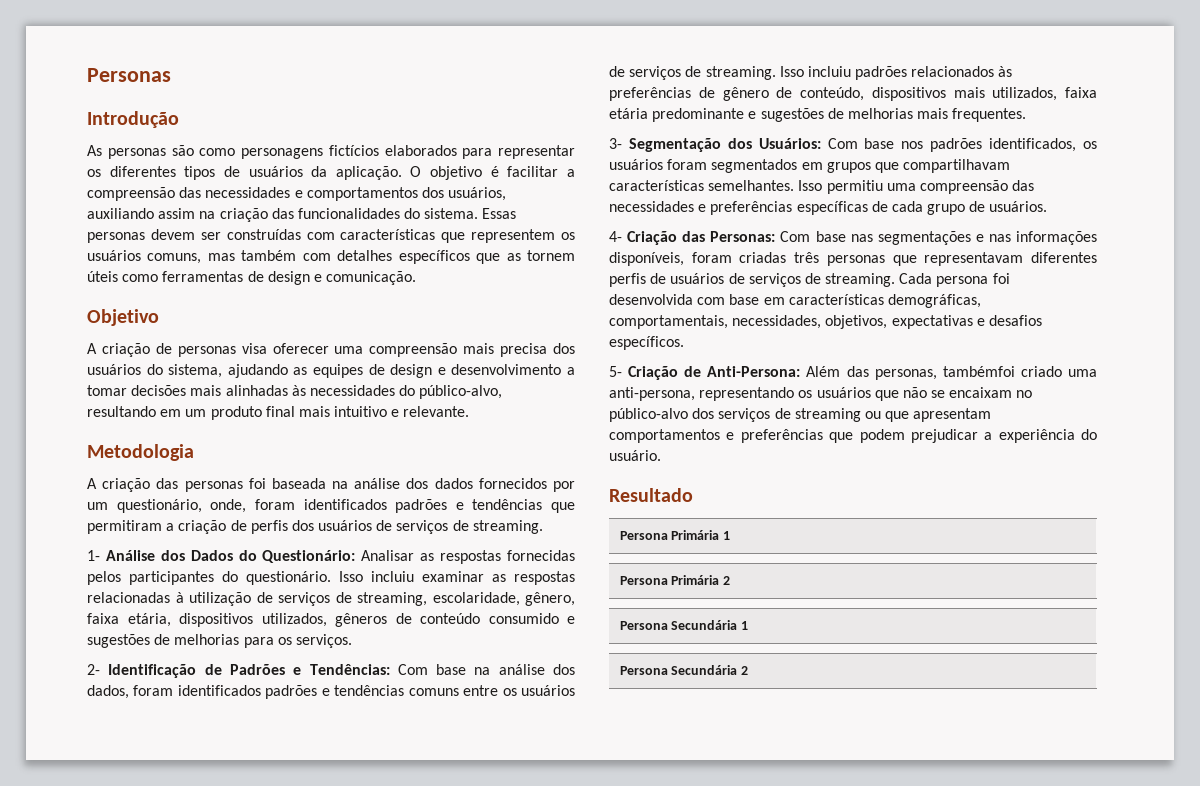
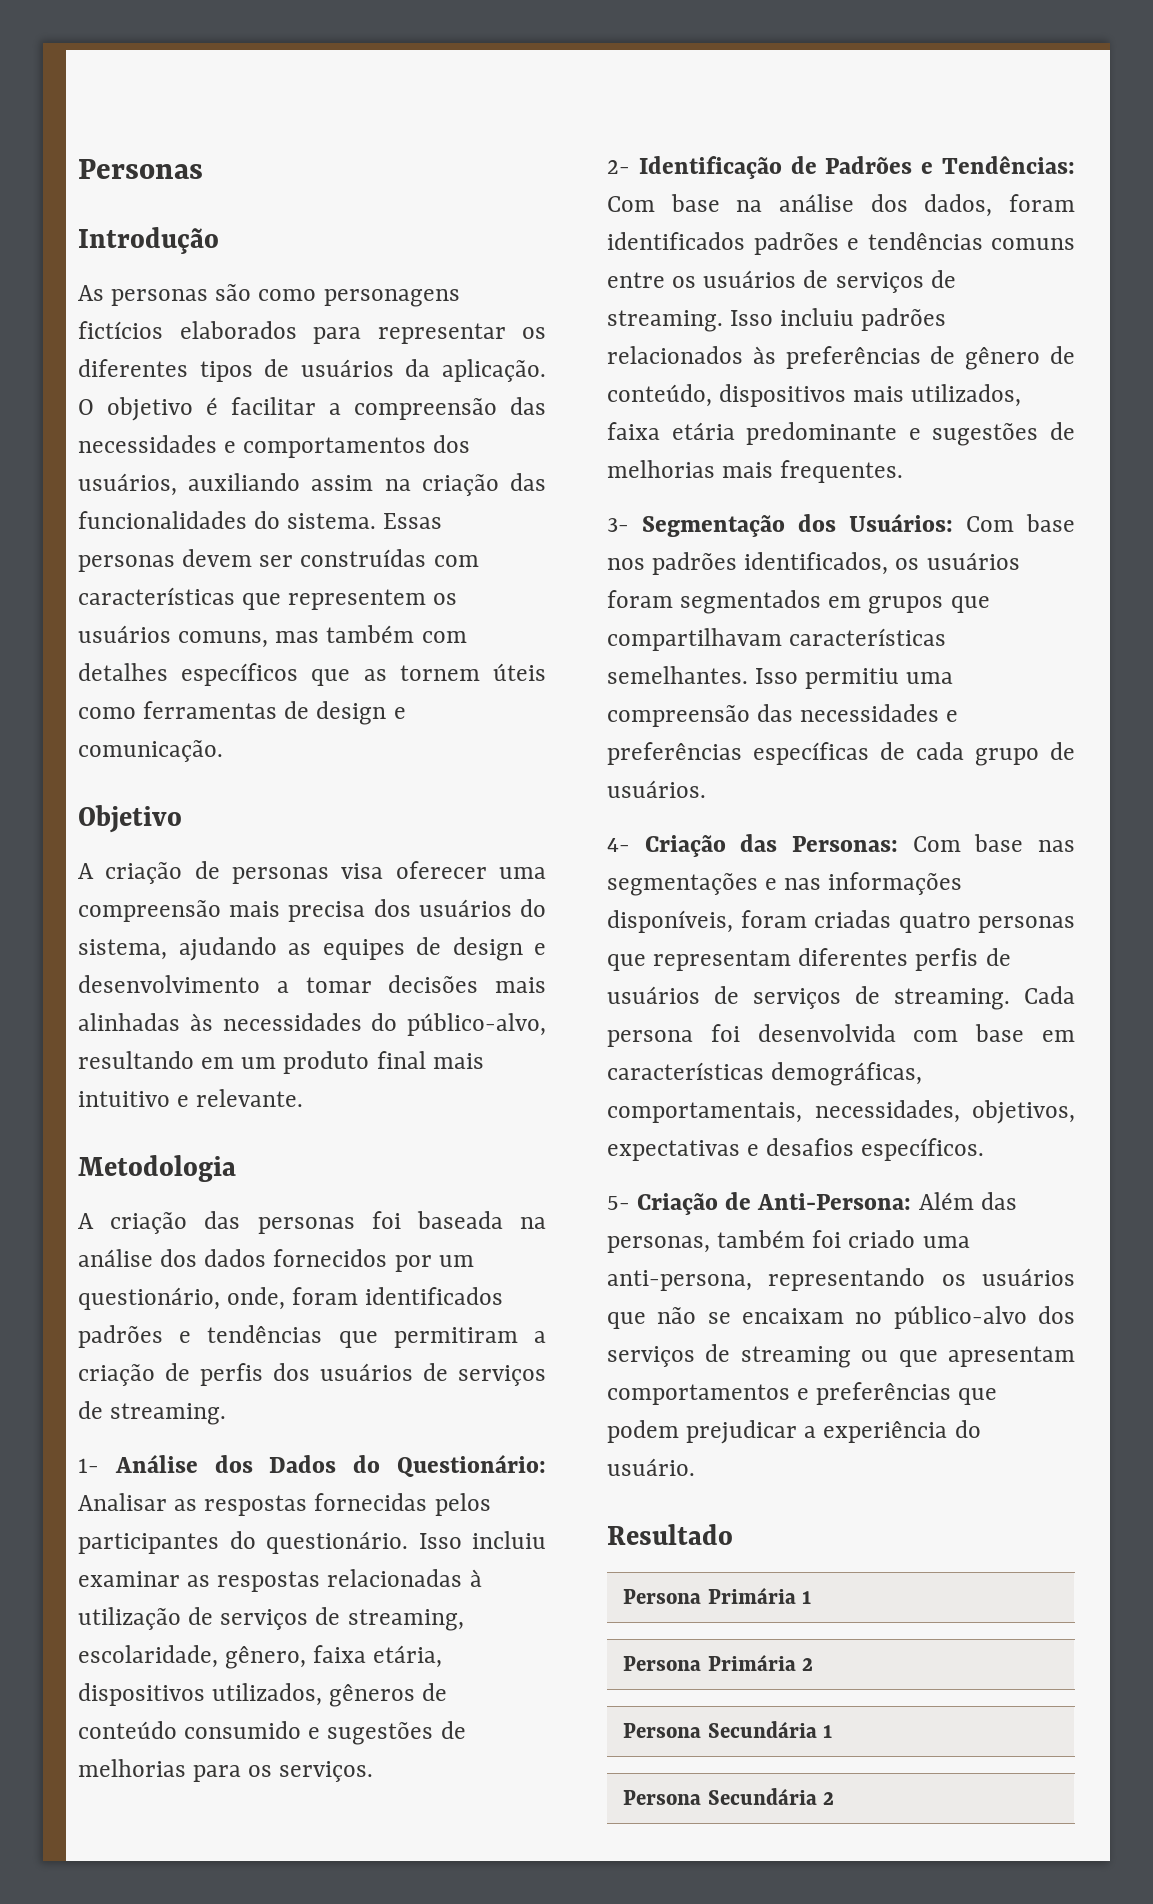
- 4- Criação das Personas: Com base nas segmentações e nas informações disponíveis, foram criadas três personas que representavam diferentes perfis de usuários de serviços de streaming.
+ 4- Criação das Personas: Com base nas segmentações e nas informações disponíveis, foram criadas quatro personas que representam diferentes perfis de usuários de serviços de streaming.
- 5- Criação de Anti-Persona: Além das personas, tambémfoi criado uma anti-persona, representando os usuários que não se encaixam no público-alvo dos serviços de streaming ou que apresentam comportamentos e preferências que podem prejudicar a experiência do usuário.
+ 5- Criação de Anti-Persona: Além das personas, também foi criado uma anti-persona, representando os usuários que não se encaixam no público-alvo dos serviços de streaming ou que apresentam comportamentos e preferências que podem prejudicar a experiência do usuário.

